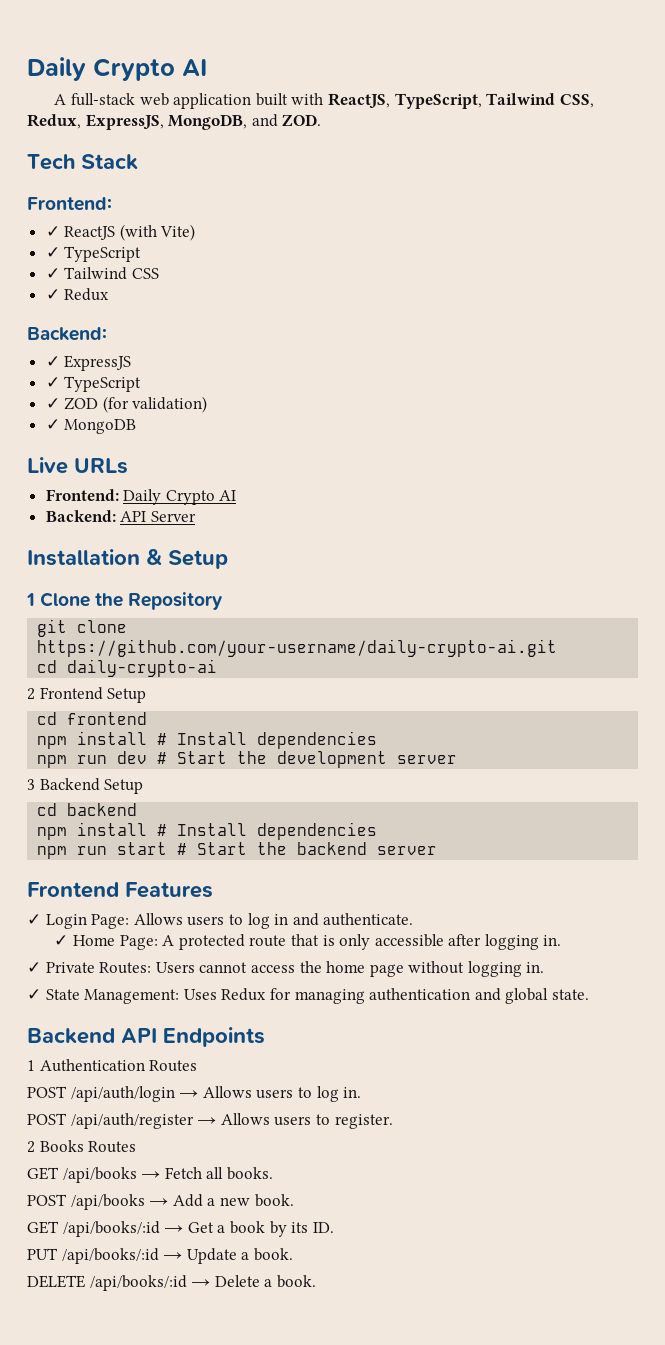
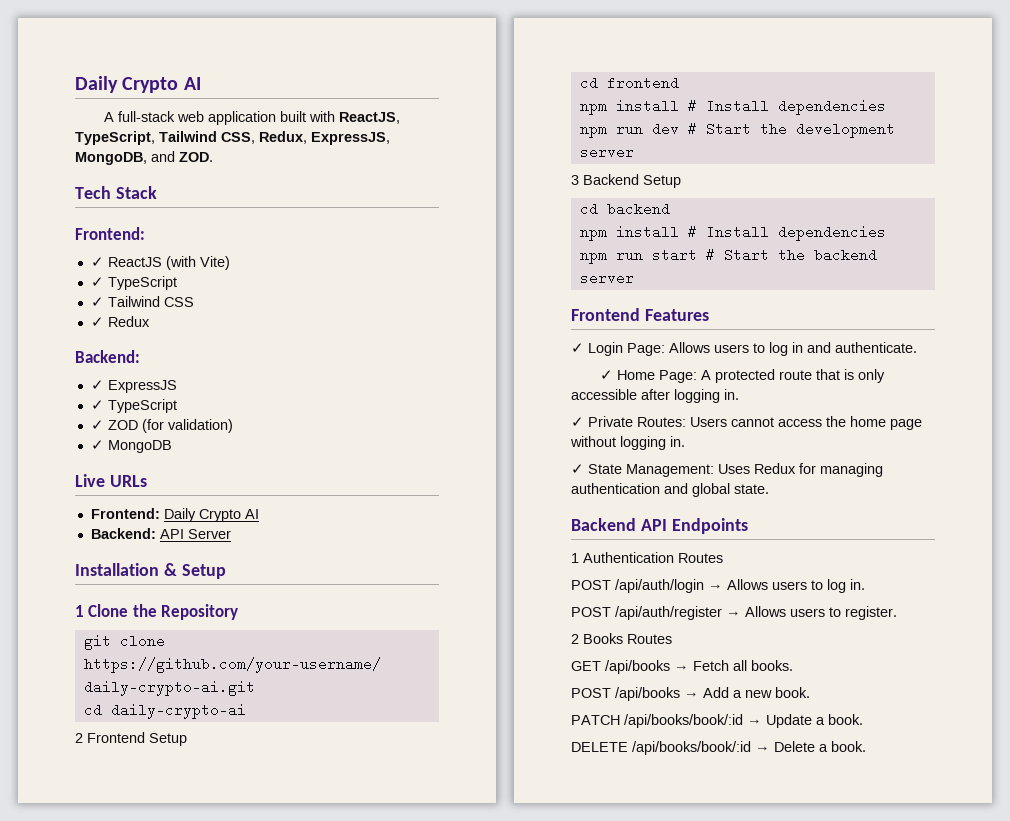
- GET /api/books/:id → Get a book by its ID.
- PUT /api/books/:id → Update a book.
+ PATCH /api/books/book/:id → Update a book.
- DELETE /api/books/:id → Delete a book.
+ DELETE /api/books/book/:id → Delete a book.

